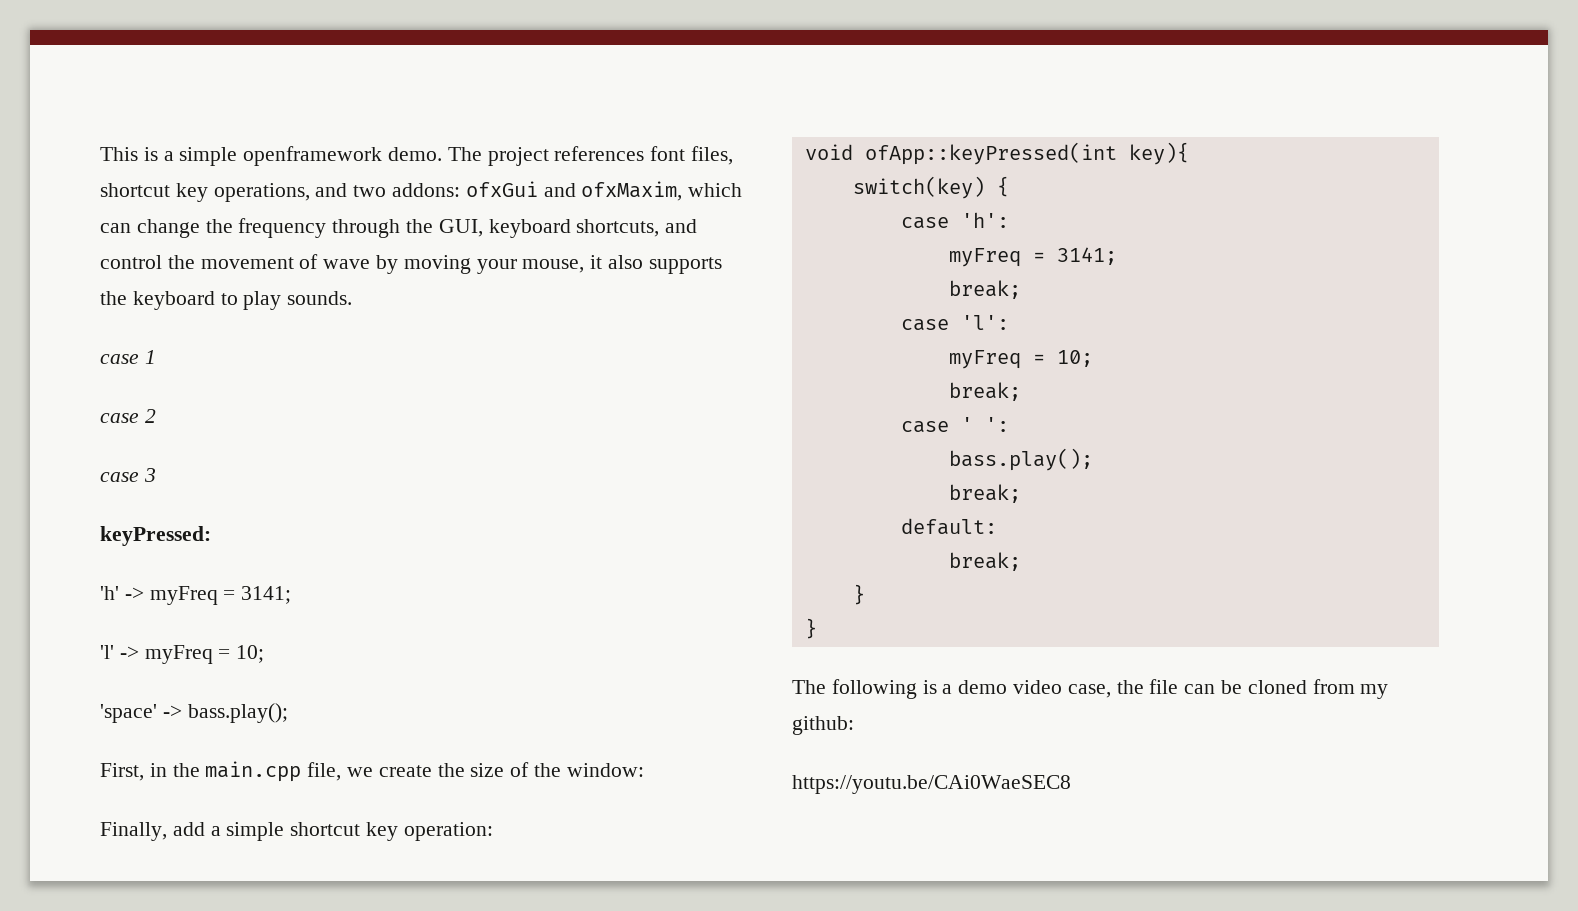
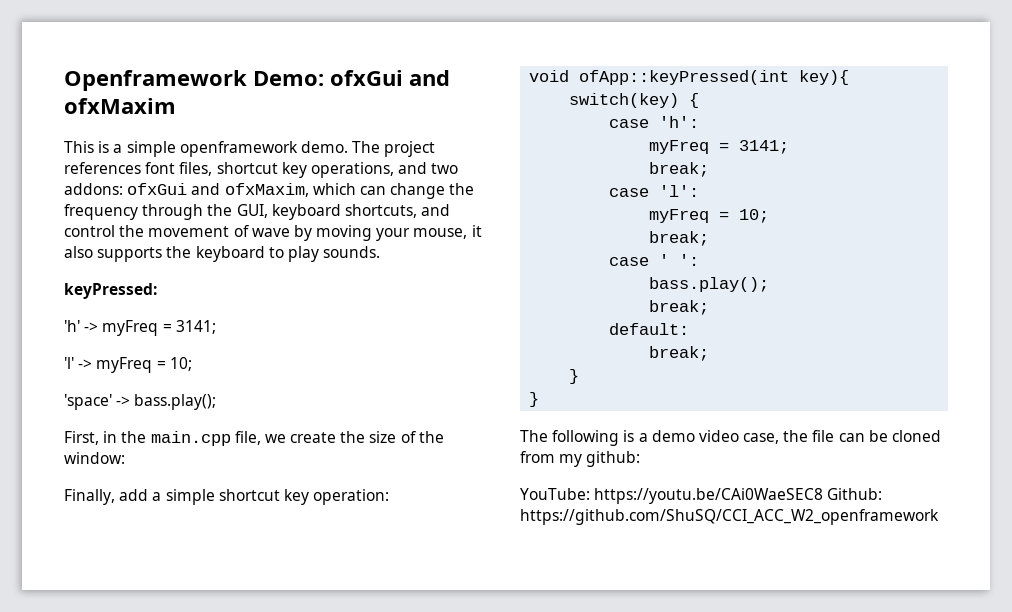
+ Openframework Demo: ofxGui and ofxMaxim
- case 1
- case 2
- case 3
- https://youtu.be/CAi0WaeSEC8
+ YouTube: https://youtu.be/CAi0WaeSEC8 Github: https://github.com/ShuSQ/CCI_ACC_W2_openframework

